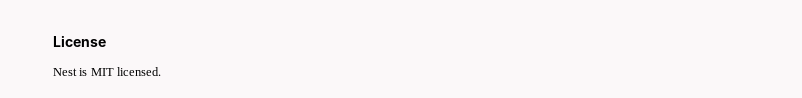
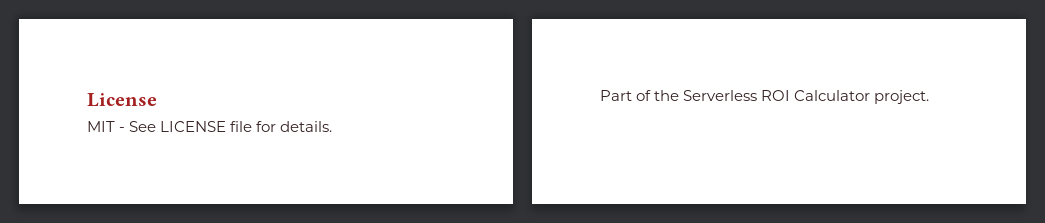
- Nest is MIT licensed.
+ MIT - See LICENSE file for details.
+ Part of the Serverless ROI Calculator project.

